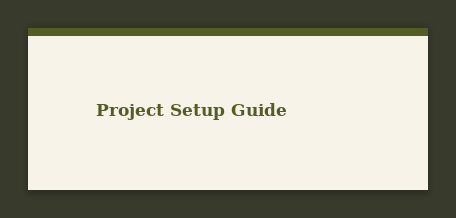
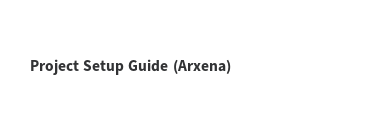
- Project Setup Guide
+ Project Setup Guide (Arxena)

